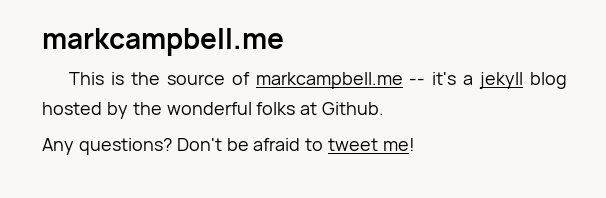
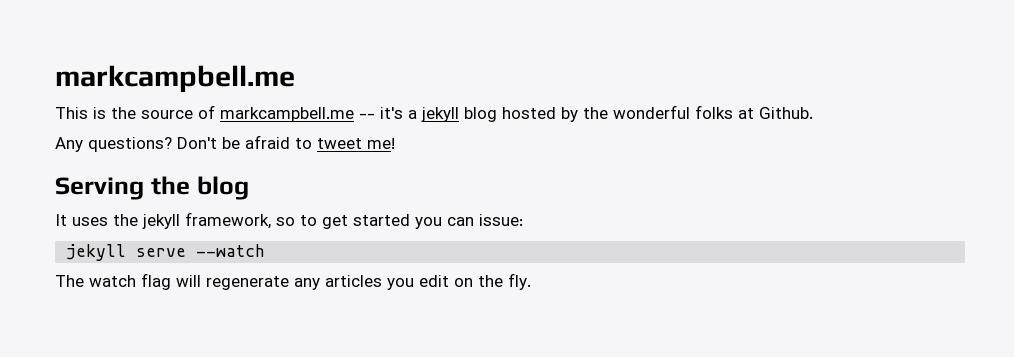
+ Serving the blog
+ It uses the jekyll framework, so to get started you can issue:
+ jekyll serve --watch
+ The watch flag will regenerate any articles you edit on the fly.

